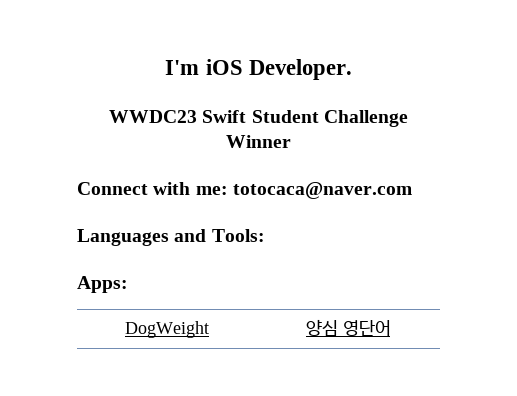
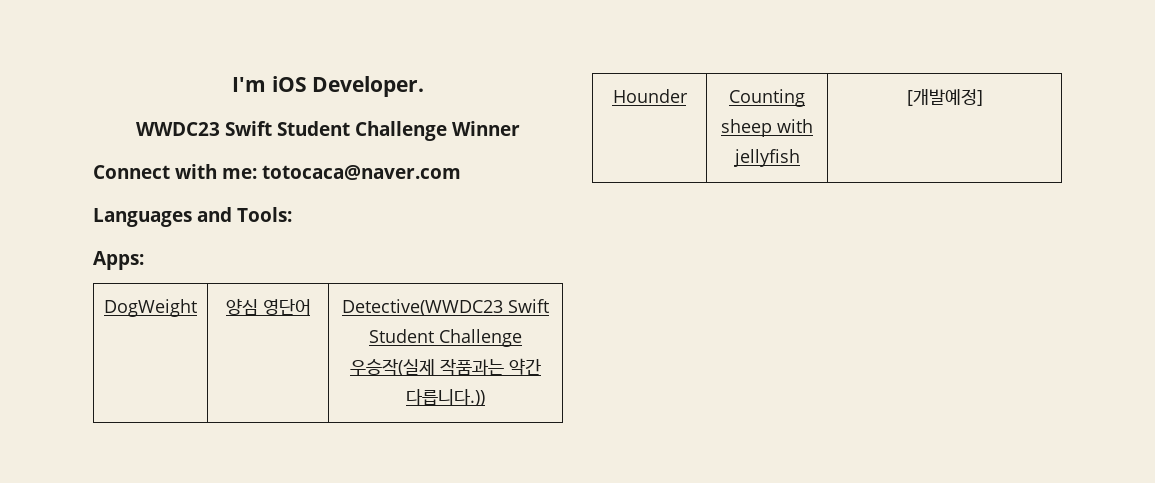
- DogWeight | 양심 영단어
+ DogWeight | 양심 영단어 | Detective(WWDC23 Swift Student Challenge 우승작(실제 작품과는 약간 다릅니다.))
+ Hounder | Counting sheep with jellyfish | [개발예정]

